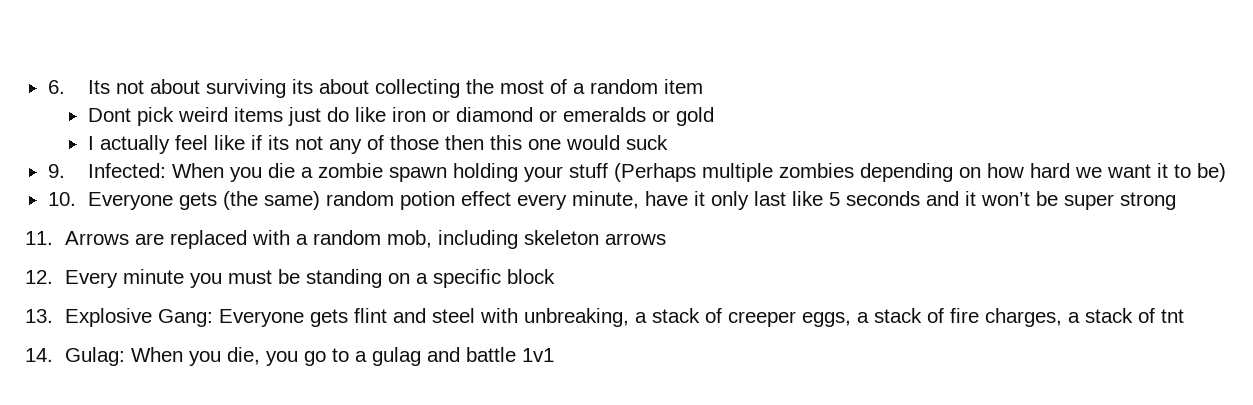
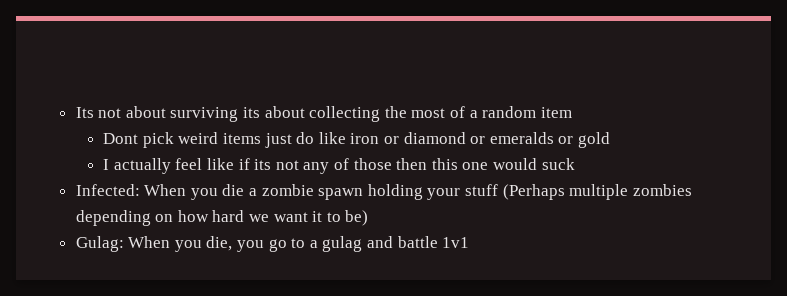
- 6. Its not about surviving its about collecting the most of a random item
+ Its not about surviving its about collecting the most of a random item
- 9. Infected: When you die a zombie spawn holding your stuff (Perhaps multiple zombies depending on how hard we want it to be)
+ Infected: When you die a zombie spawn holding your stuff (Perhaps multiple zombies depending on how hard we want it to be)
- 10. Everyone gets (the same) random potion effect every minute, have it only last like 5 seconds and it won’t be super strong
- 11. Arrows are replaced with a random mob, including skeleton arrows
- 12. Every minute you must be standing on a specific block
- 13. Explosive Gang: Everyone gets flint and steel with unbreaking, a stack of creeper eggs, a stack of fire charges, a stack of tnt
- 14. Gulag: When you die, you go to a gulag and battle 1v1
+ Gulag: When you die, you go to a gulag and battle 1v1

